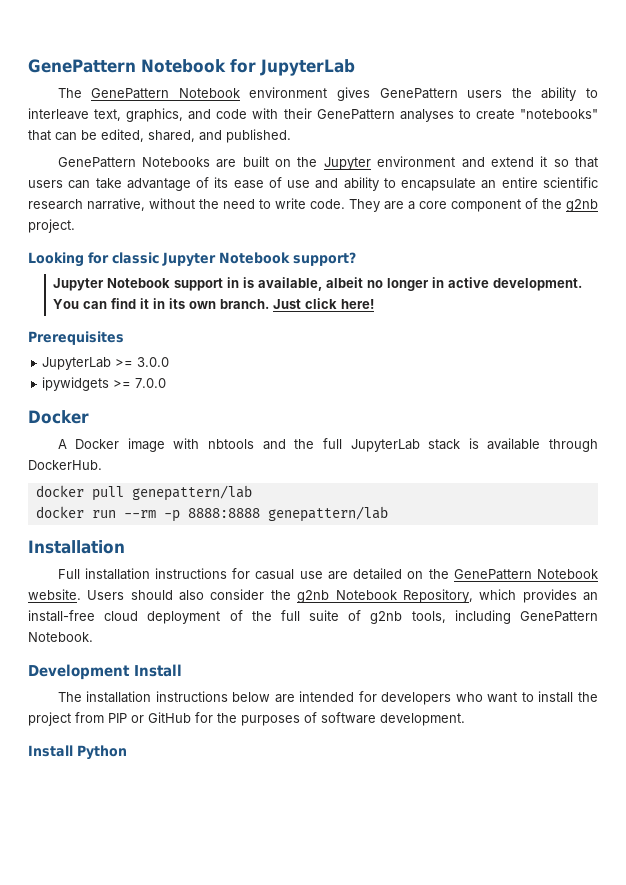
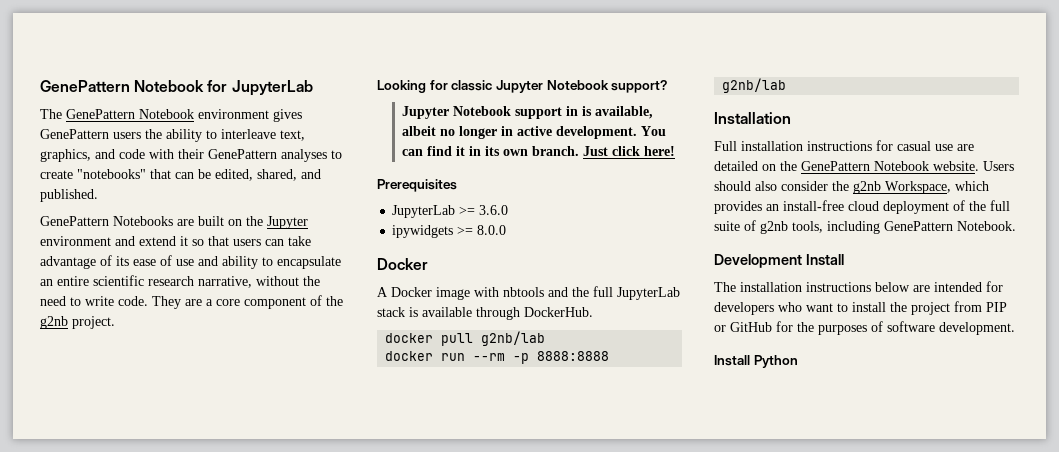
- JupyterLab >= 3.0.0
+ JupyterLab >= 3.6.0
- ipywidgets >= 7.0.0
+ ipywidgets >= 8.0.0
- docker pull genepattern/lab
+ docker pull g2nb/lab
- docker run --rm -p 8888:8888 genepattern/lab
+ docker run --rm -p 8888:8888 g2nb/lab
- Users should also consider the g2nb Notebook Repository, which provides an install-free cloud deployment of the full suite of g2nb tools, including GenePattern Notebook.
+ Users should also consider the g2nb Workspace, which provides an install-free cloud deployment of the full suite of g2nb tools, including GenePattern Notebook.

